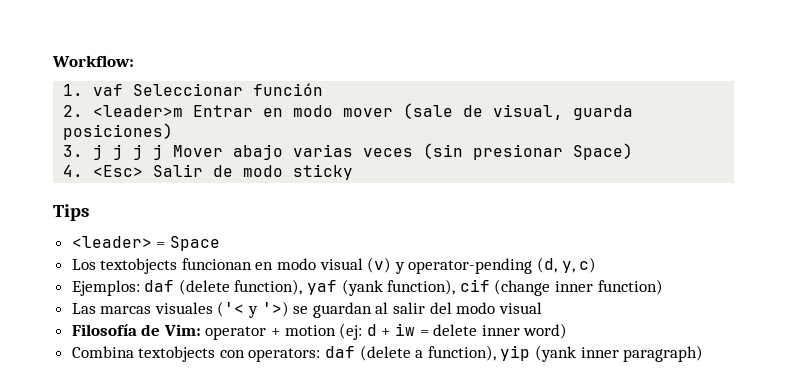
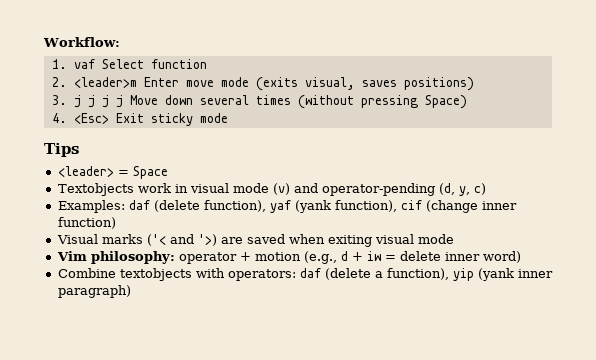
- 1. vaf Seleccionar función
+ 1. vaf Select function
- 2. <leader>m Entrar en modo mover (sale de visual, guarda posiciones)
+ 2. <leader>m Enter move mode (exits visual, saves positions)
- 3. j j j j Mover abajo varias veces (sin presionar Space)
+ 3. j j j j Move down several times (without pressing Space)
- 4. <Esc> Salir de modo sticky
+ 4. <Esc> Exit sticky mode
- Los textobjects funcionan en modo visual (v) y operator-pending (d, y, c)
+ Textobjects work in visual mode (v) and operator-pending (d, y, c)
- Ejemplos: daf (delete function), yaf (yank function), cif (change inner function)
+ Examples: daf (delete function), yaf (yank function), cif (change inner function)
- Las marcas visuales ('< y '>) se guardan al salir del modo visual
- Filosofía de Vim: operator + motion (ej: d + iw = delete inner word)
+ Visual marks ('< and '>) are saved when exiting visual mode
+ Vim philosophy: operator + motion (e.g., d + iw = delete inner word)
- Combina textobjects con operators: daf (delete a function), yip (yank inner paragraph)
+ Combine textobjects with operators: daf (delete a function), yip (yank inner paragraph)

